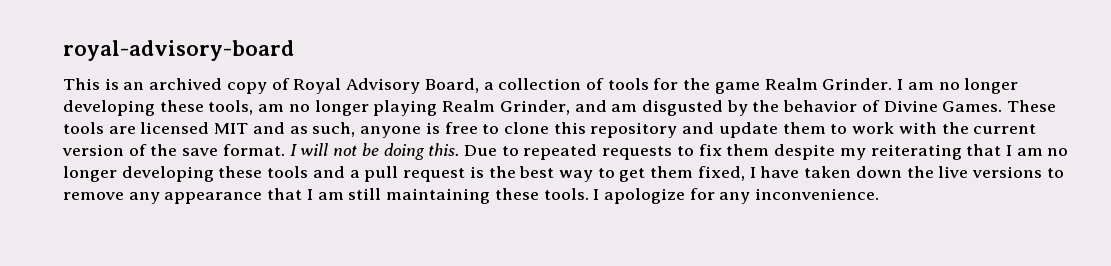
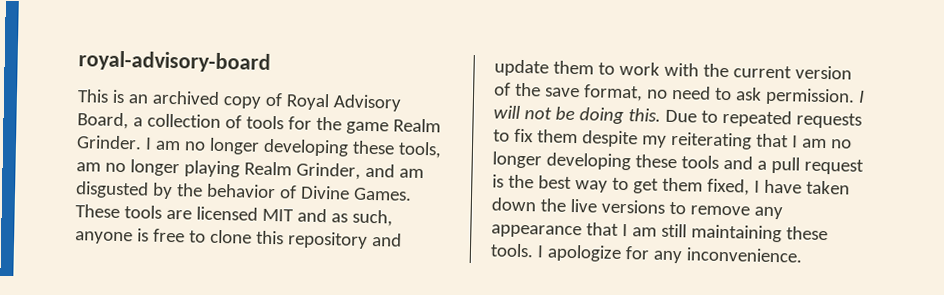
- These tools are licensed MIT and as such, anyone is free to clone this repository and update them to work with the current version of the save format.
+ These tools are licensed MIT and as such, anyone is free to clone this repository and update them to work with the current version of the save format, no need to ask permission.

